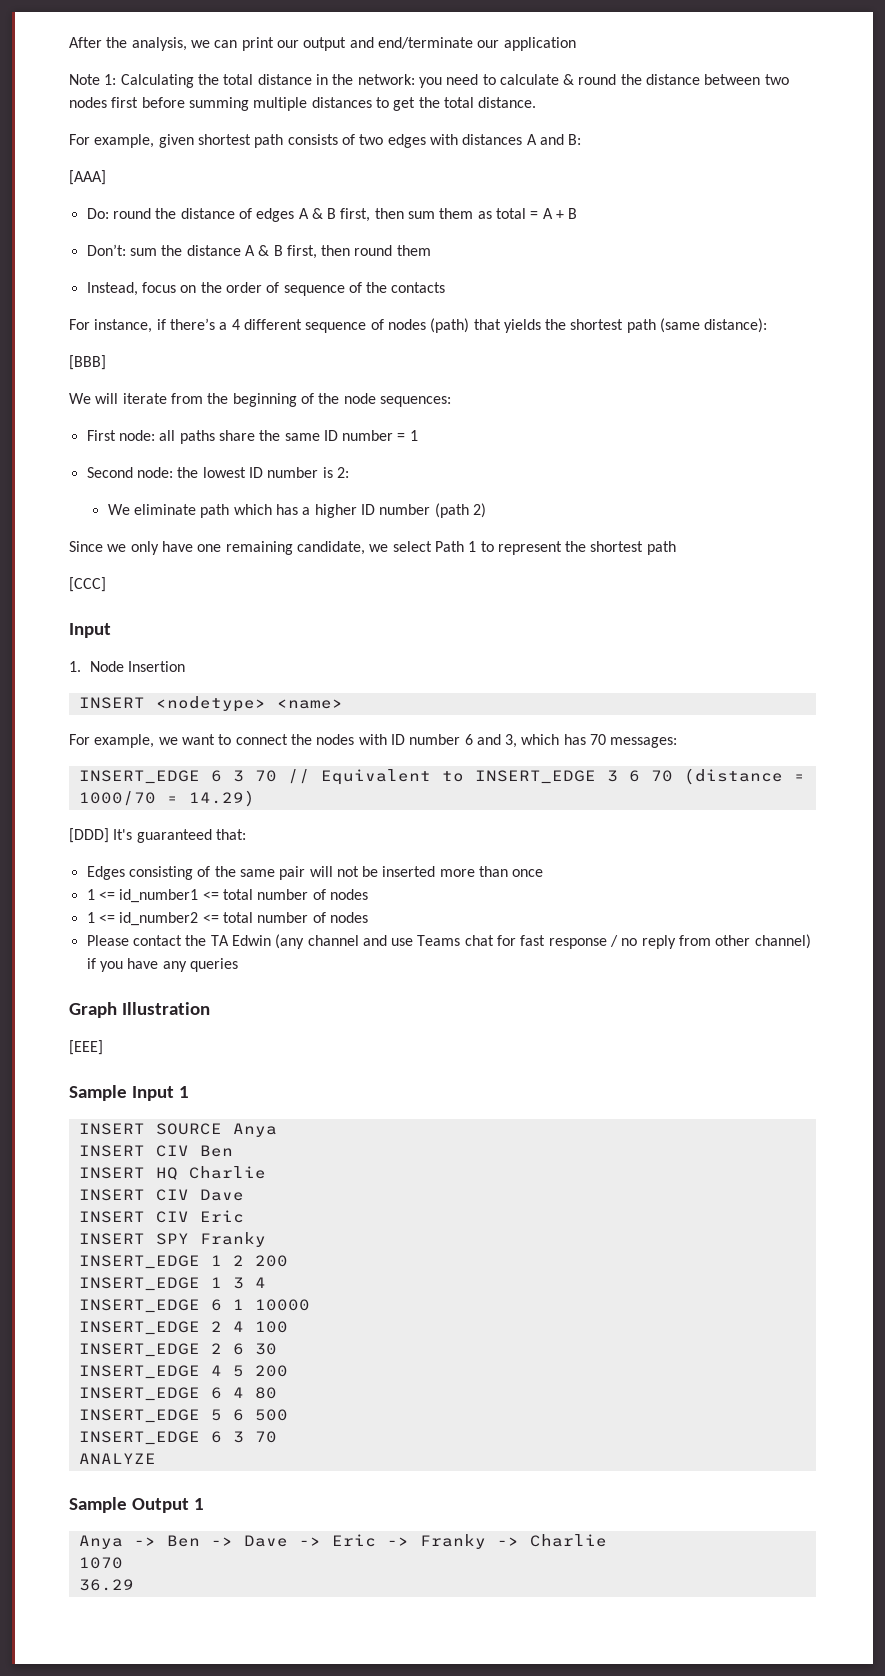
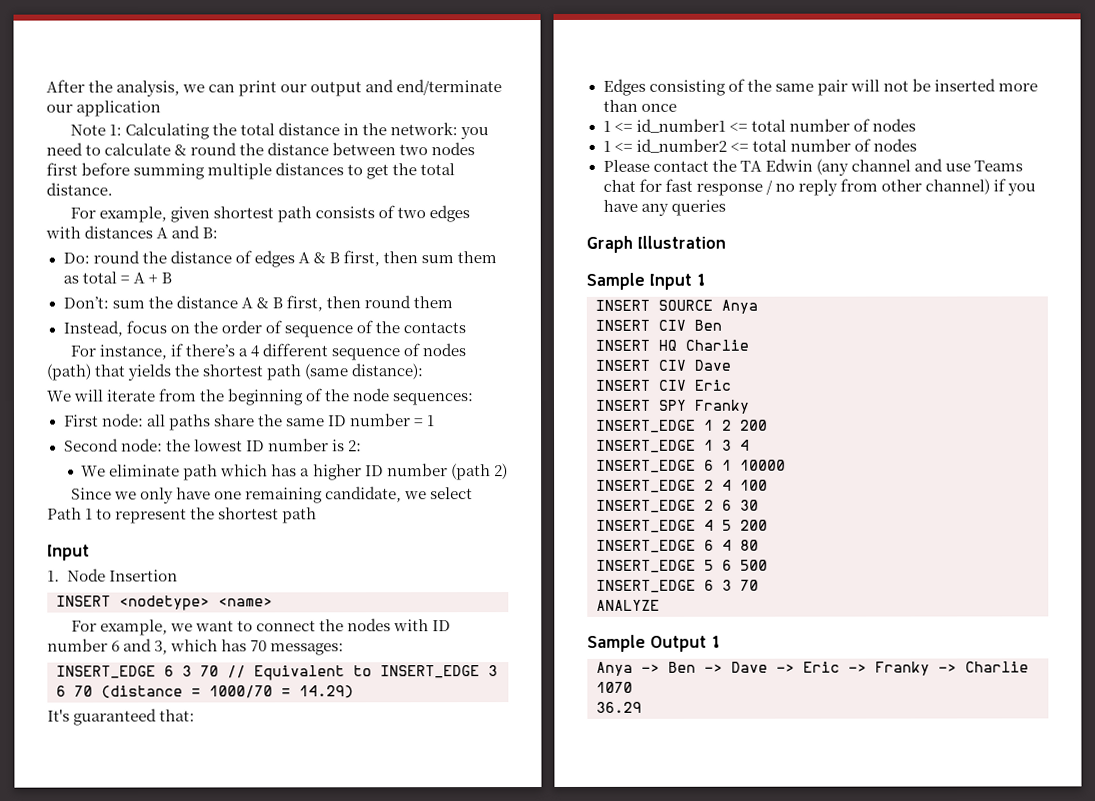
- [AAA]
- [BBB]
- [CCC]
- [DDD] It's guaranteed that:
+ It's guaranteed that:
- [EEE]

